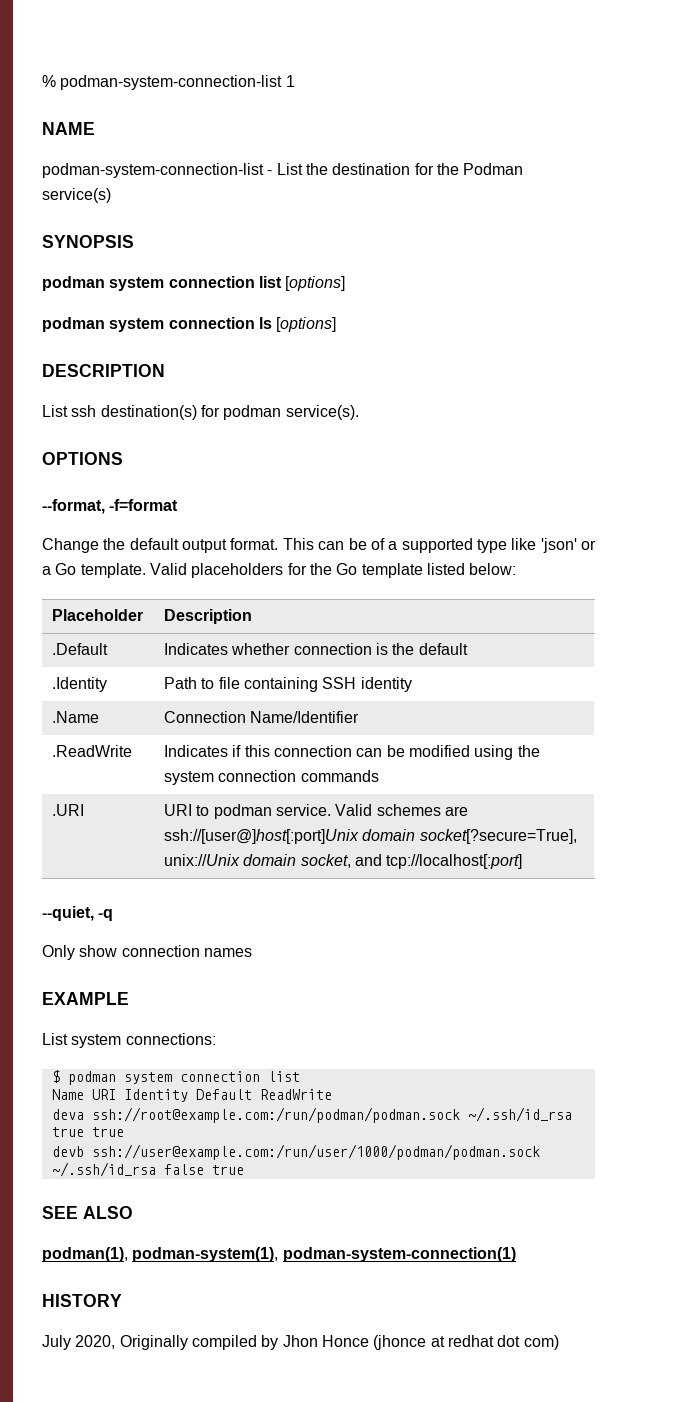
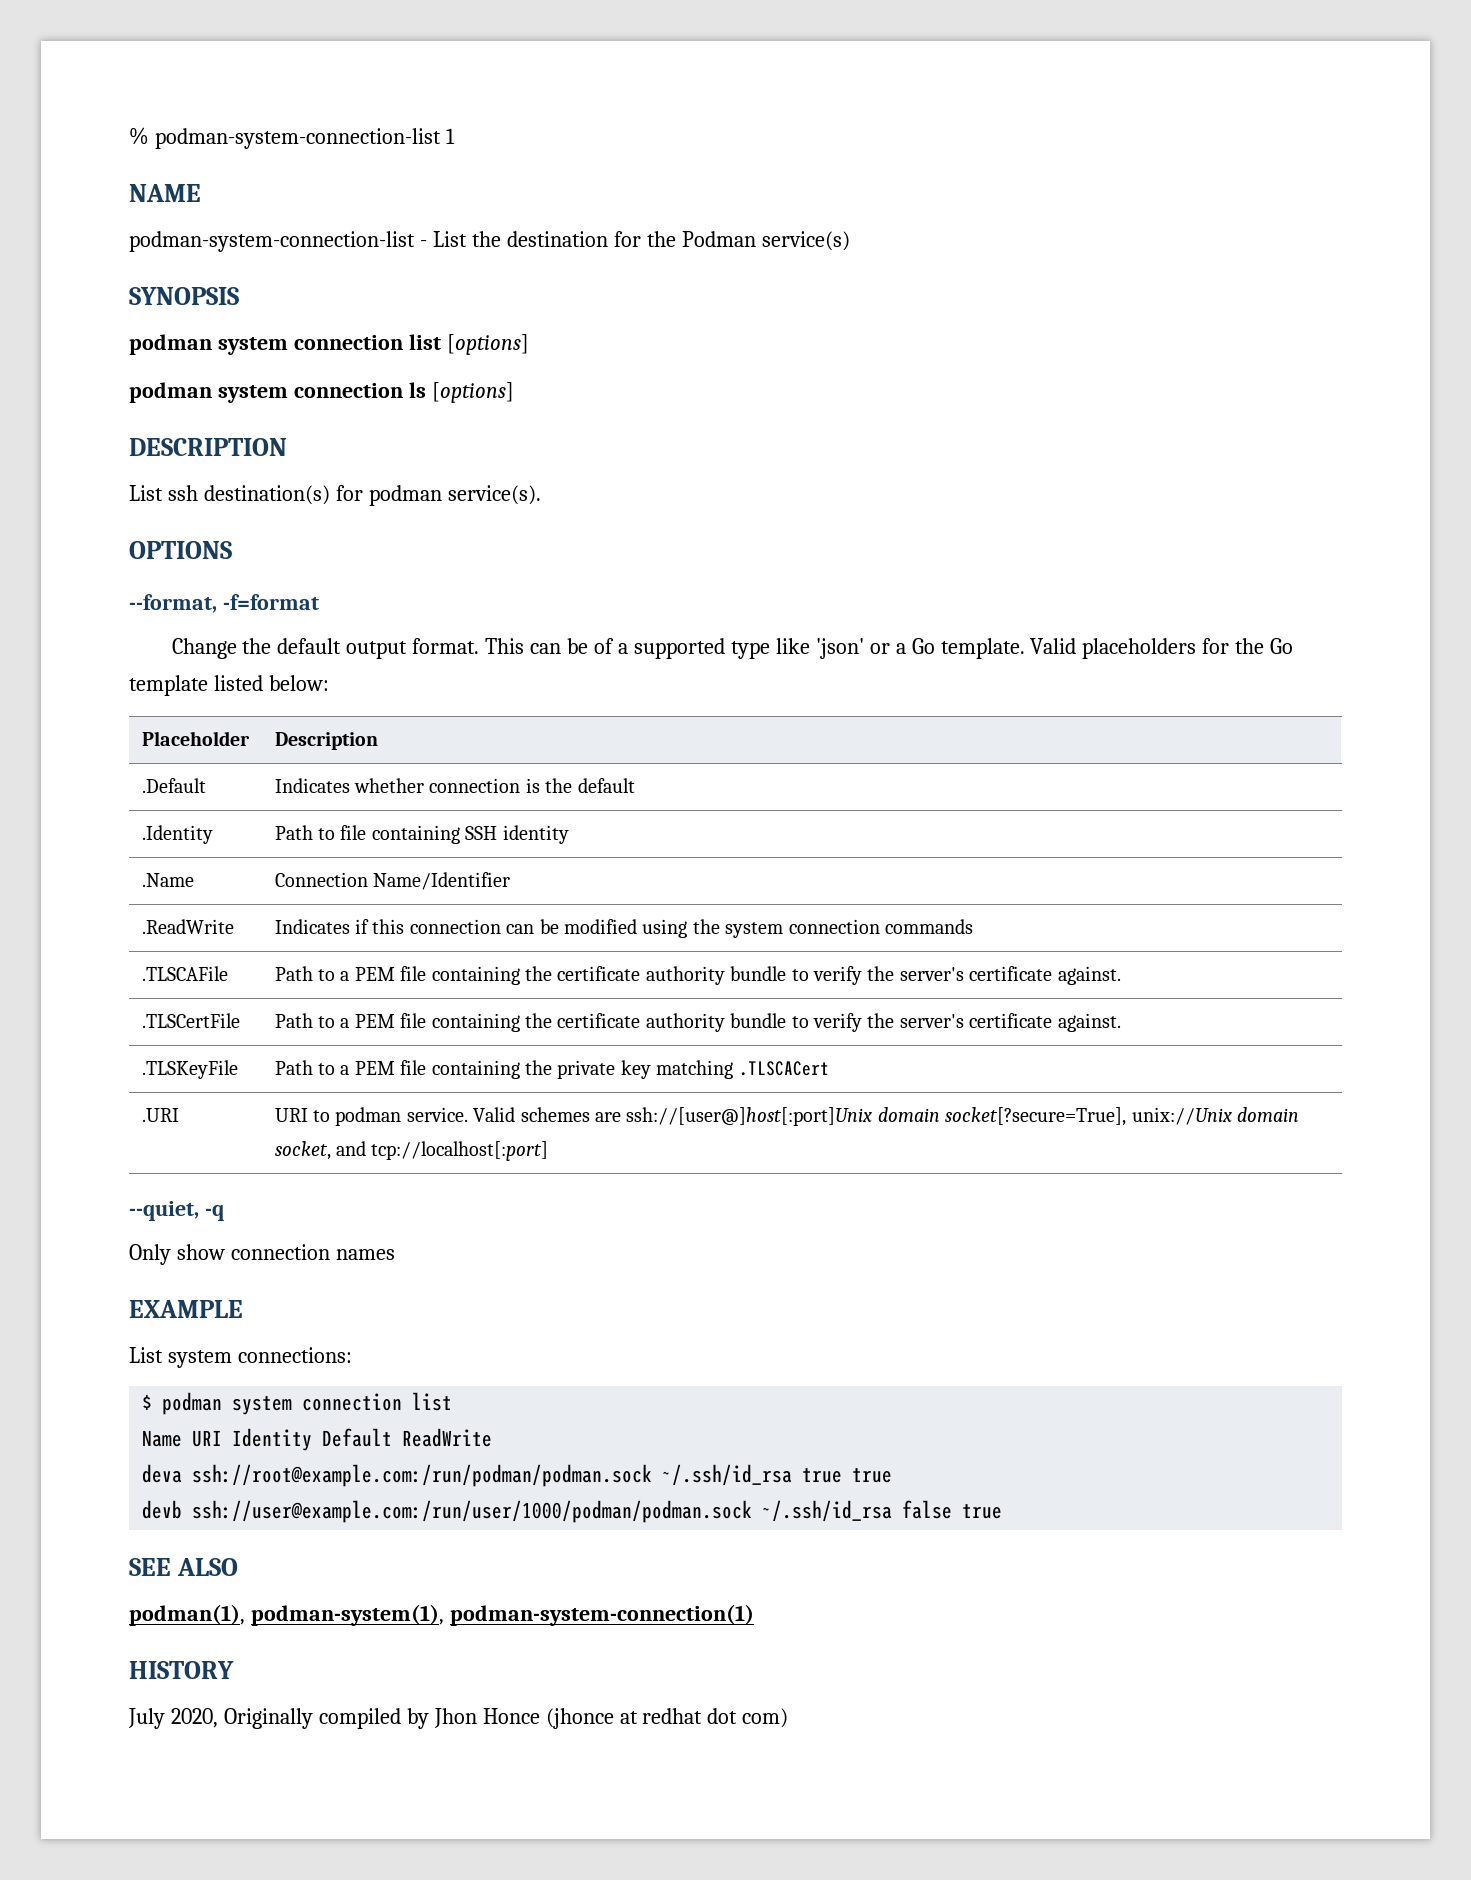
+ .TLSCAFile | Path to a PEM file containing the certificate authority bundle to verify the server's certificate against.
+ .TLSCertFile | Path to a PEM file containing the certificate authority bundle to verify the server's certificate against.
+ .TLSKeyFile | Path to a PEM file containing the private key matching .TLSCACert

